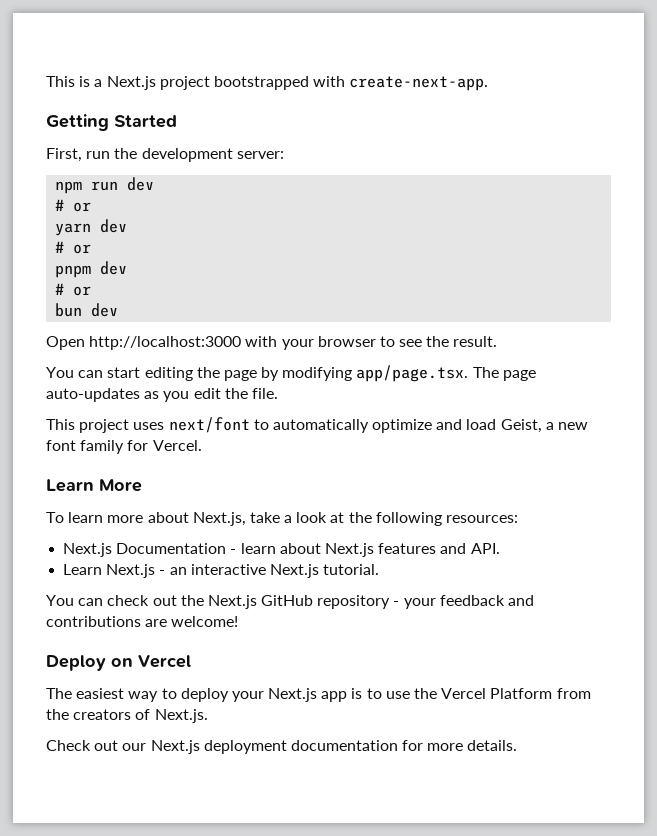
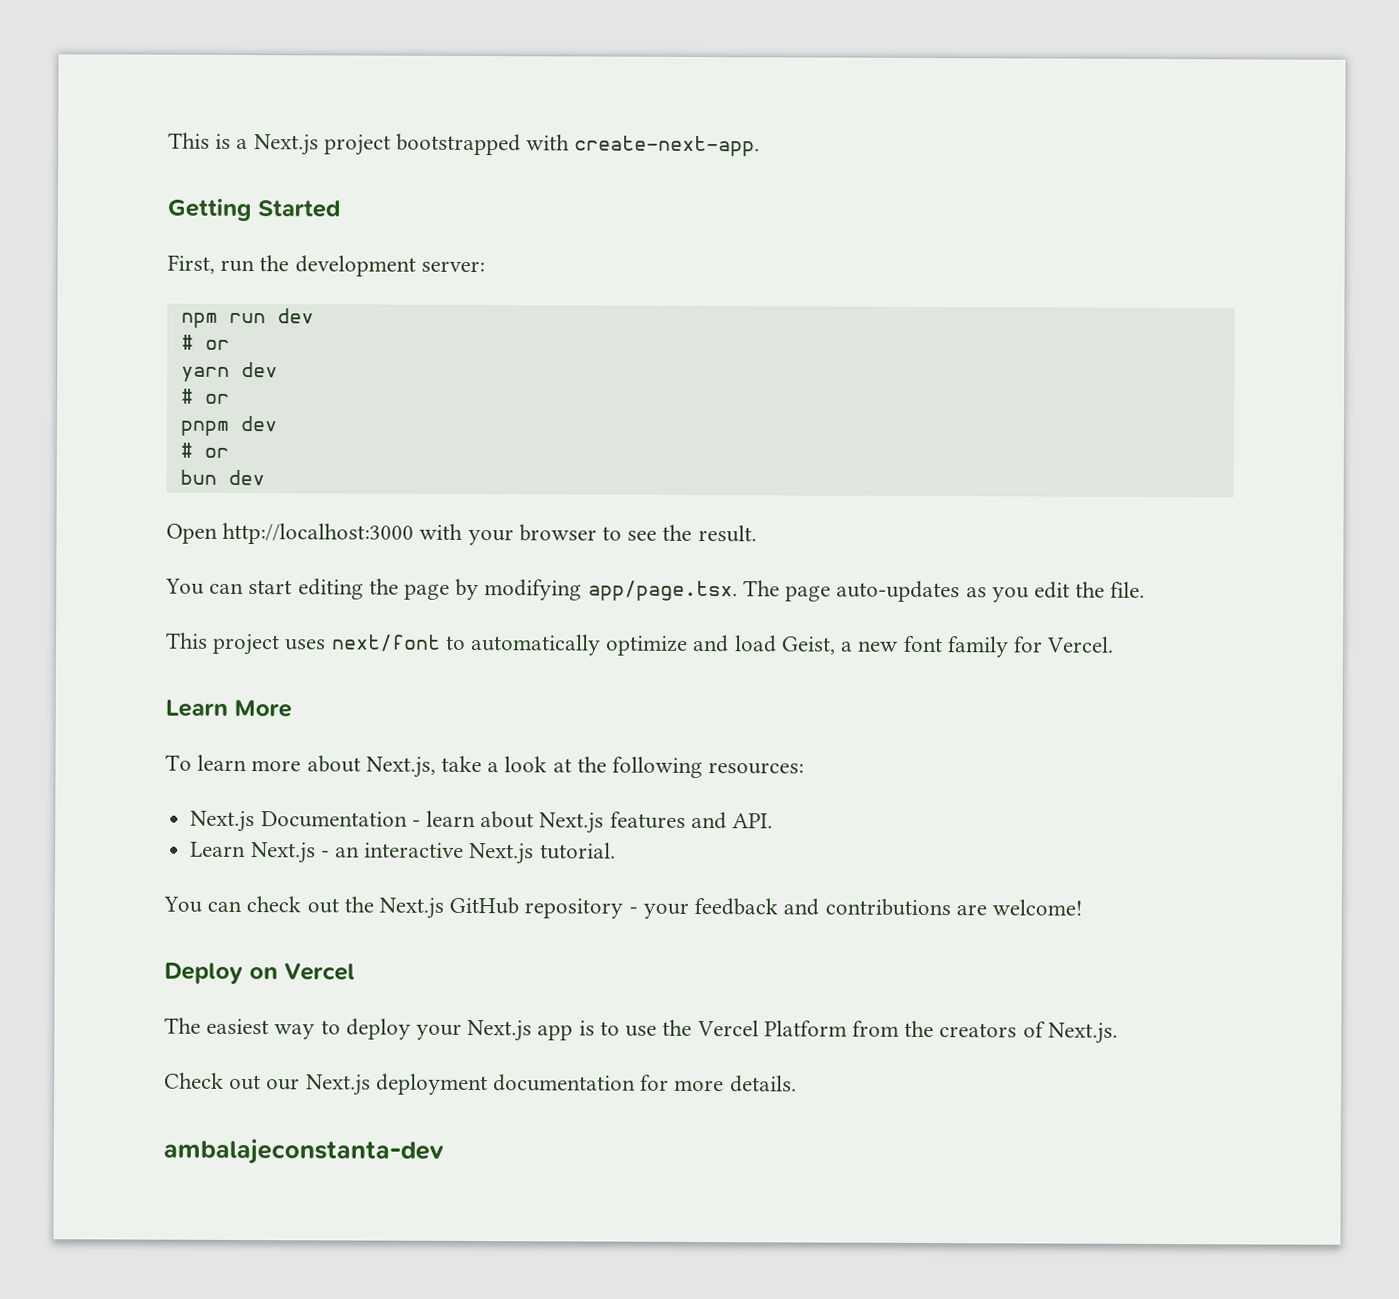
+ ambalajeconstanta-dev

